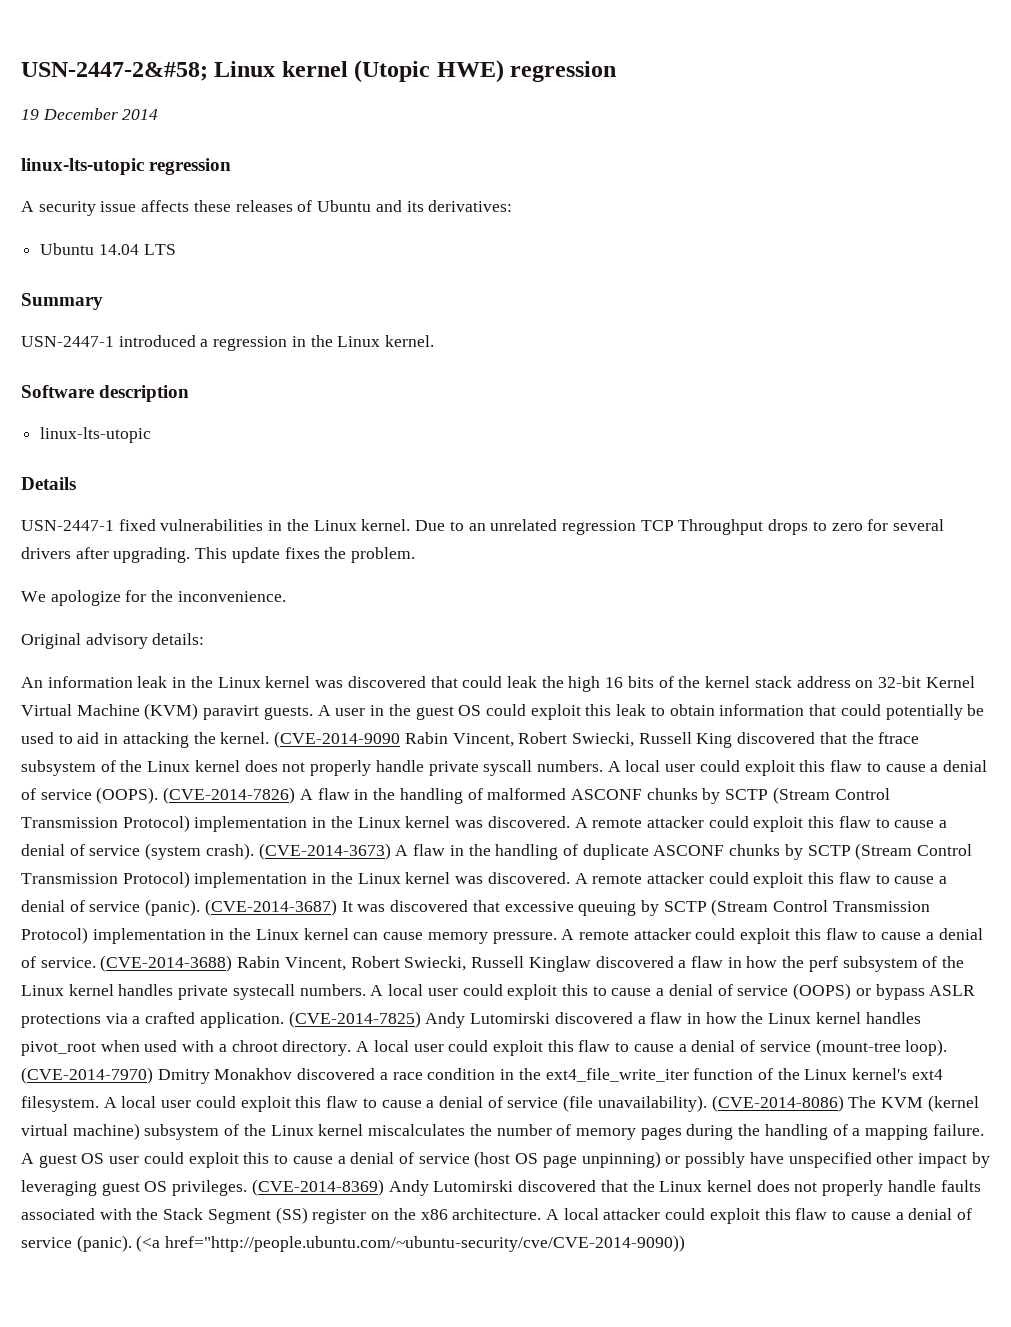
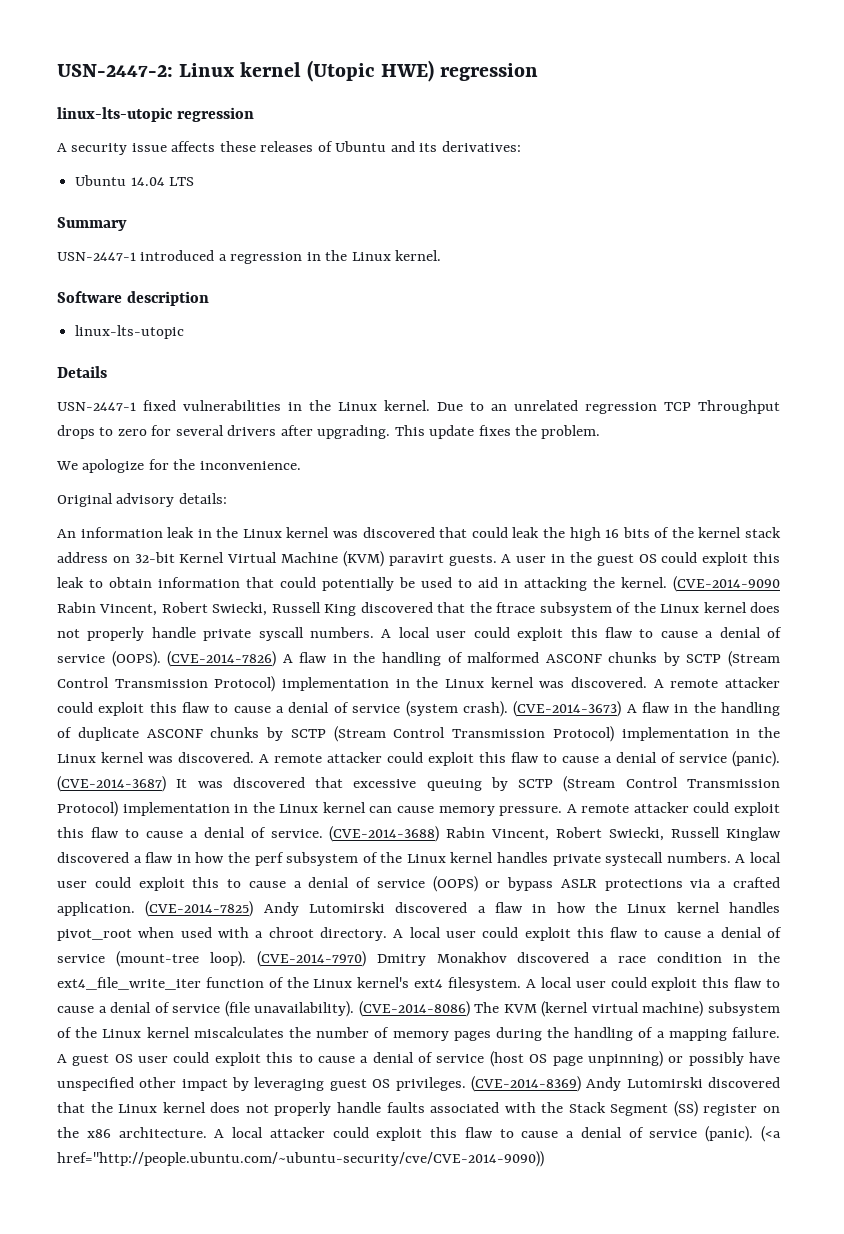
- USN-2447-2&#58; Linux kernel (Utopic HWE) regression
+ USN-2447-2: Linux kernel (Utopic HWE) regression
- 19 December 2014

